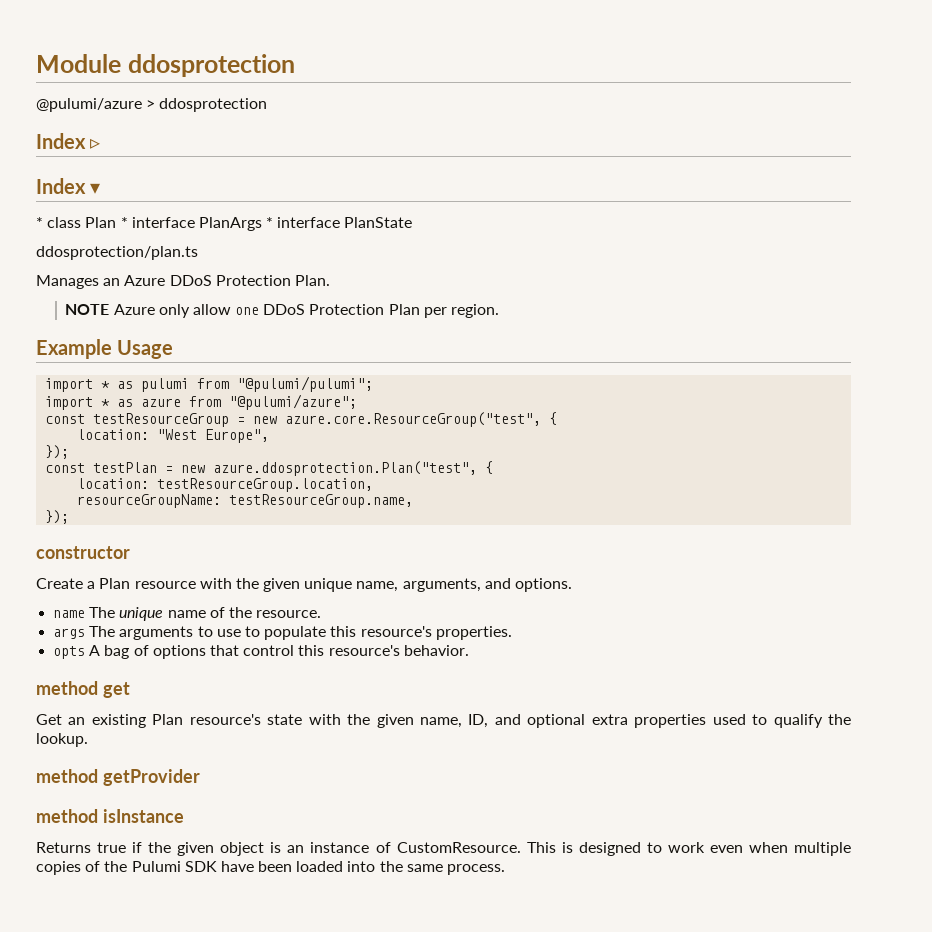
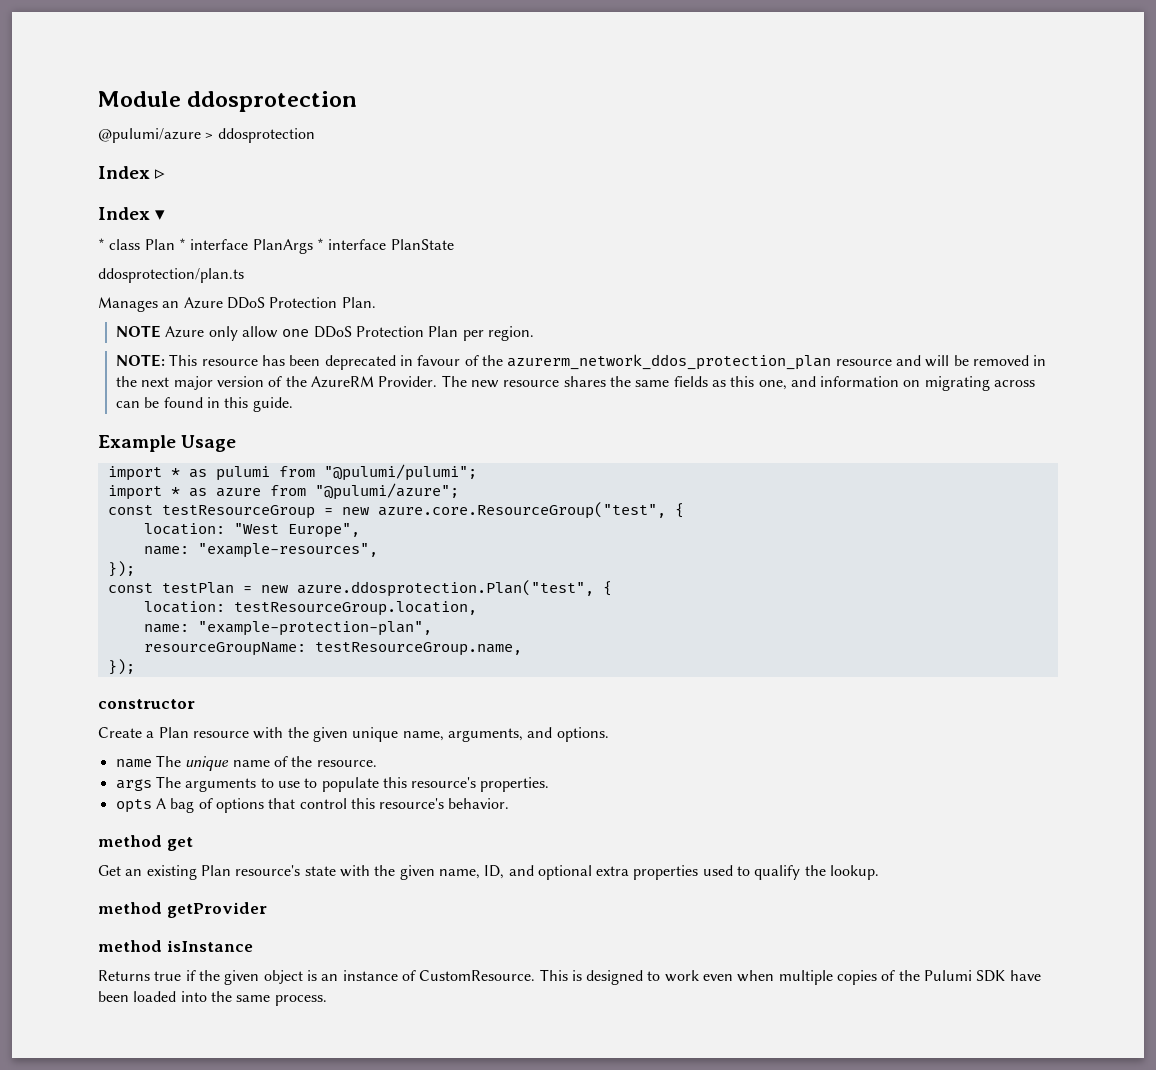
+ NOTE: This resource has been deprecated in favour of the azurerm_network_ddos_protection_plan resource and will be removed in the next major version of the AzureRM Provider. The new resource shares the same fields as this one, and information on migrating across can be found in this guide.
+ name: "example-resources",
+ name: "example-protection-plan",

